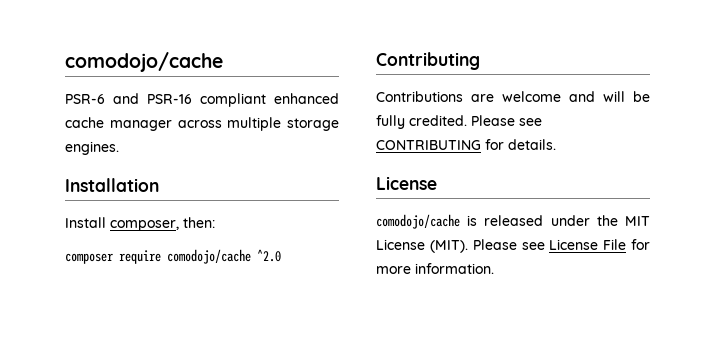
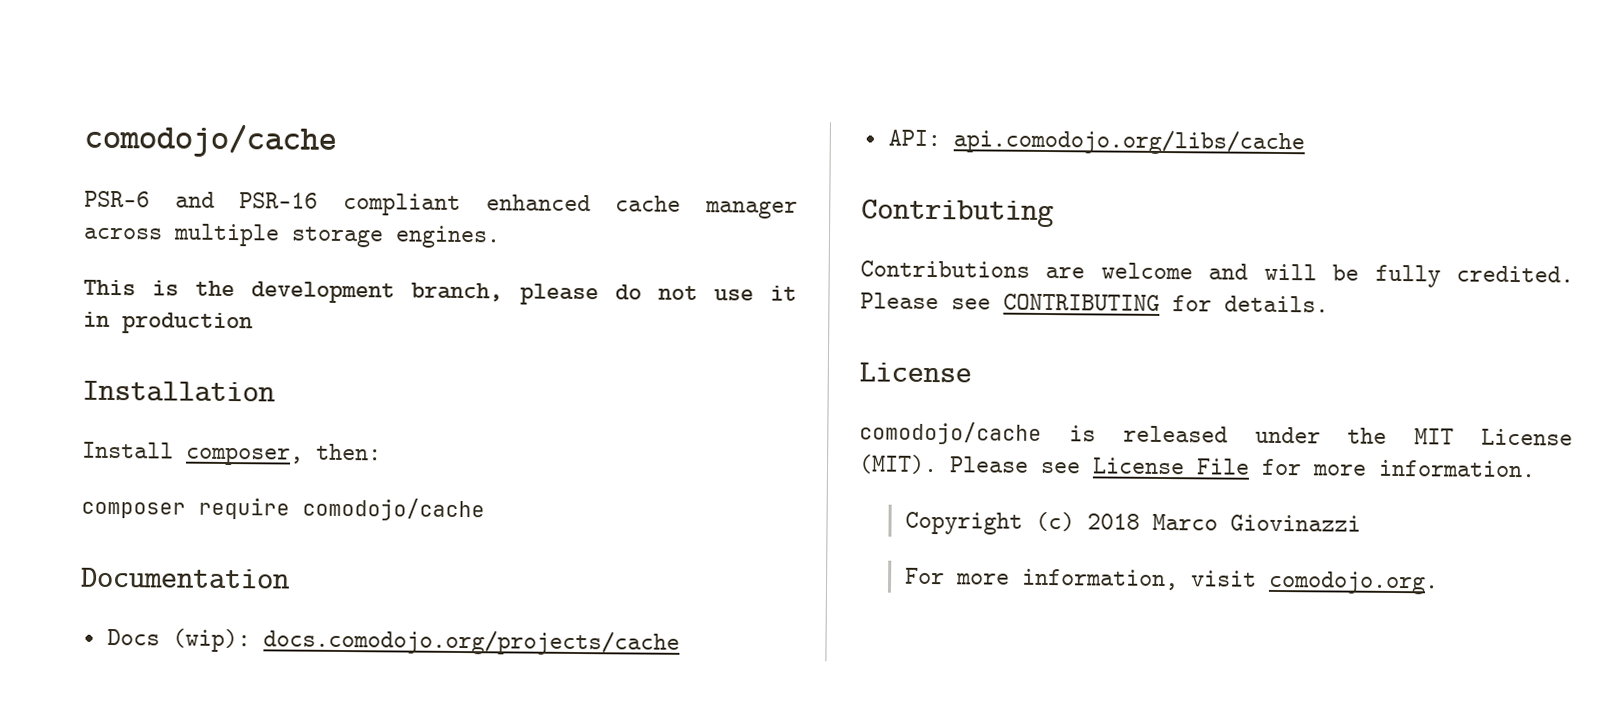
+ This is the development branch, please do not use it in production
- composer require comodojo/cache ^2.0
+ composer require comodojo/cache
+ Documentation
+ Docs (wip): docs.comodojo.org/projects/cache
+ API: api.comodojo.org/libs/cache
+ Copyright (c) 2018 Marco Giovinazzi
+ For more information, visit comodojo.org.

